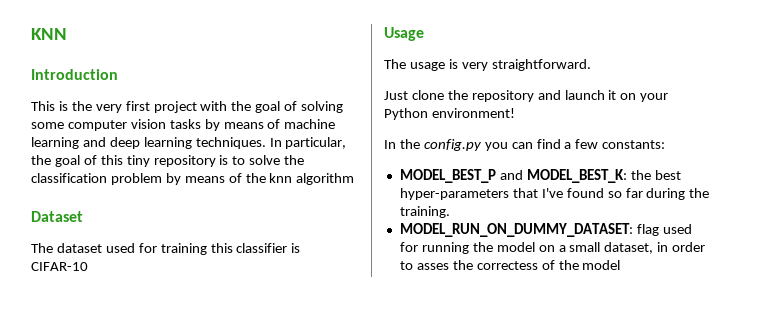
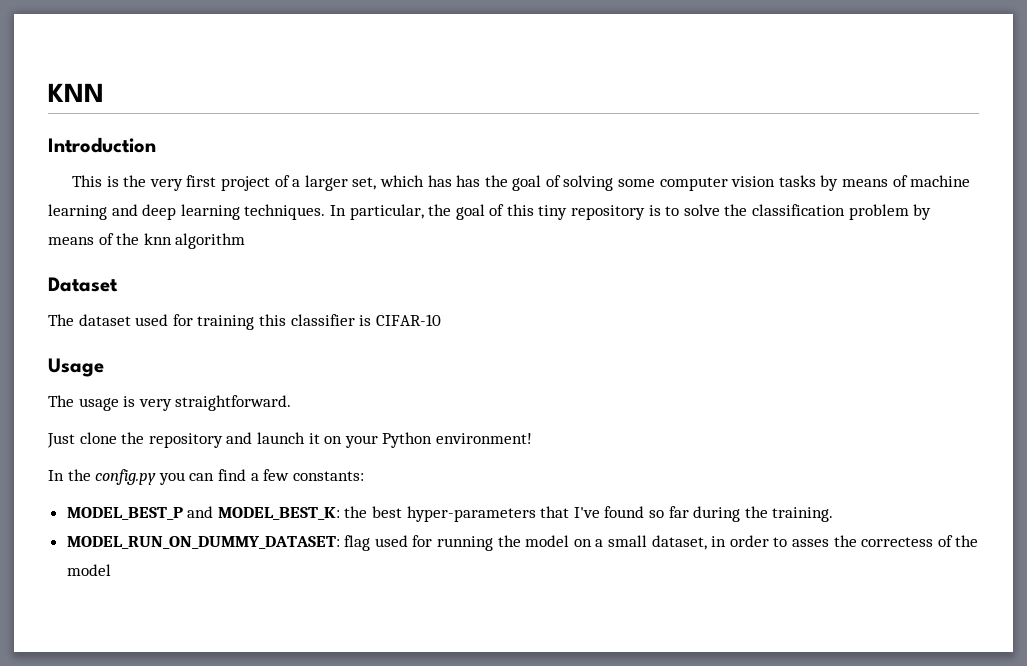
- This is the very first project with the goal of solving some computer vision tasks by means of machine learning and deep learning techniques.
+ This is the very first project of a larger set, which has has the goal of solving some computer vision tasks by means of machine learning and deep learning techniques.

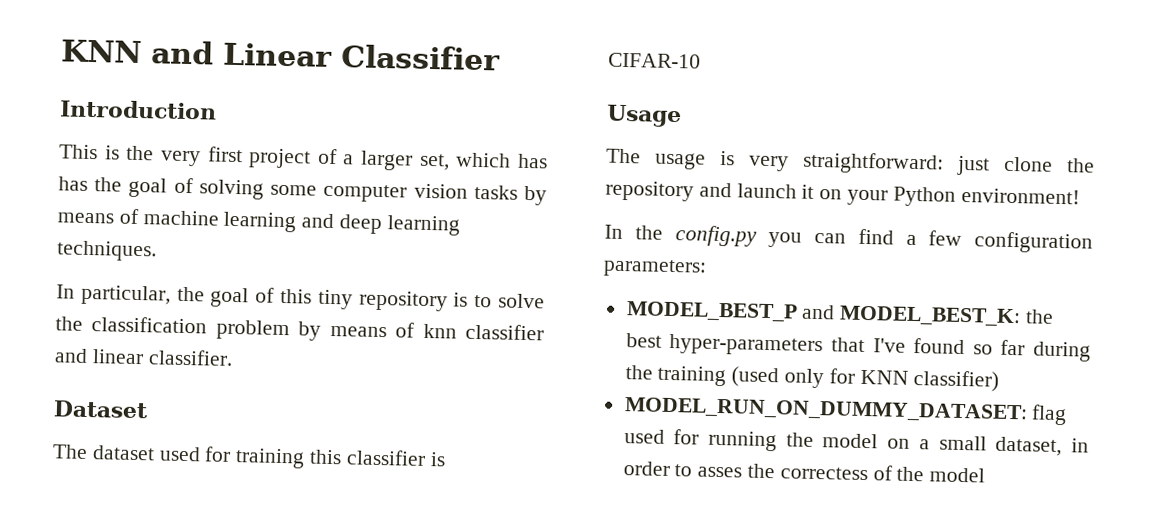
- KNN
+ KNN and Linear Classifier
- This is the very first project of a larger set, which has has the goal of solving some computer vision tasks by means of machine learning and deep learning techniques. In particular, the goal of this tiny repository is to solve the classification problem by means of the knn algorithm
+ This is the very first project of a larger set, which has has the goal of solving some computer vision tasks by means of machine learning and deep learning techniques.
+ In particular, the goal of this tiny repository is to solve the classification problem by means of knn classifier and linear classifier.
- The usage is very straightforward.
- Just clone the repository and launch it on your Python environment!
+ The usage is very straightforward: just clone the repository and launch it on your Python environment!
- In the config.py you can find a few constants:
+ In the config.py you can find a few configuration parameters:
- MODEL_BEST_P and MODEL_BEST_K: the best hyper-parameters that I've found so far during the training.
+ MODEL_BEST_P and MODEL_BEST_K: the best hyper-parameters that I've found so far during the training (used only for KNN classifier)

